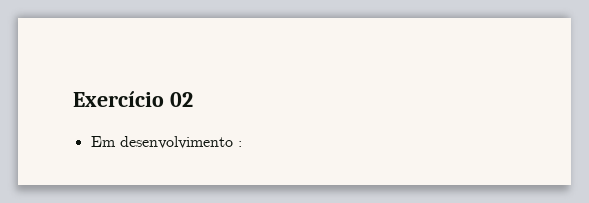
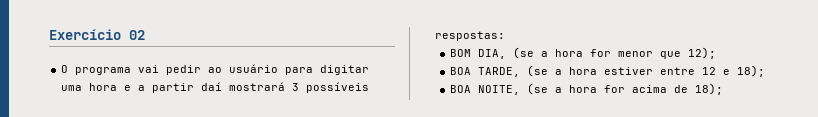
- Em desenvolvimento :
+ O programa vai pedir ao usuário para digitar uma hora e a partir daí mostrará 3 possíveis respostas:
+ BOM DIA, (se a hora for menor que 12);
+ BOA TARDE, (se a hora estiver entre 12 e 18);
+ BOA NOITE, (se a hora for acima de 18);

